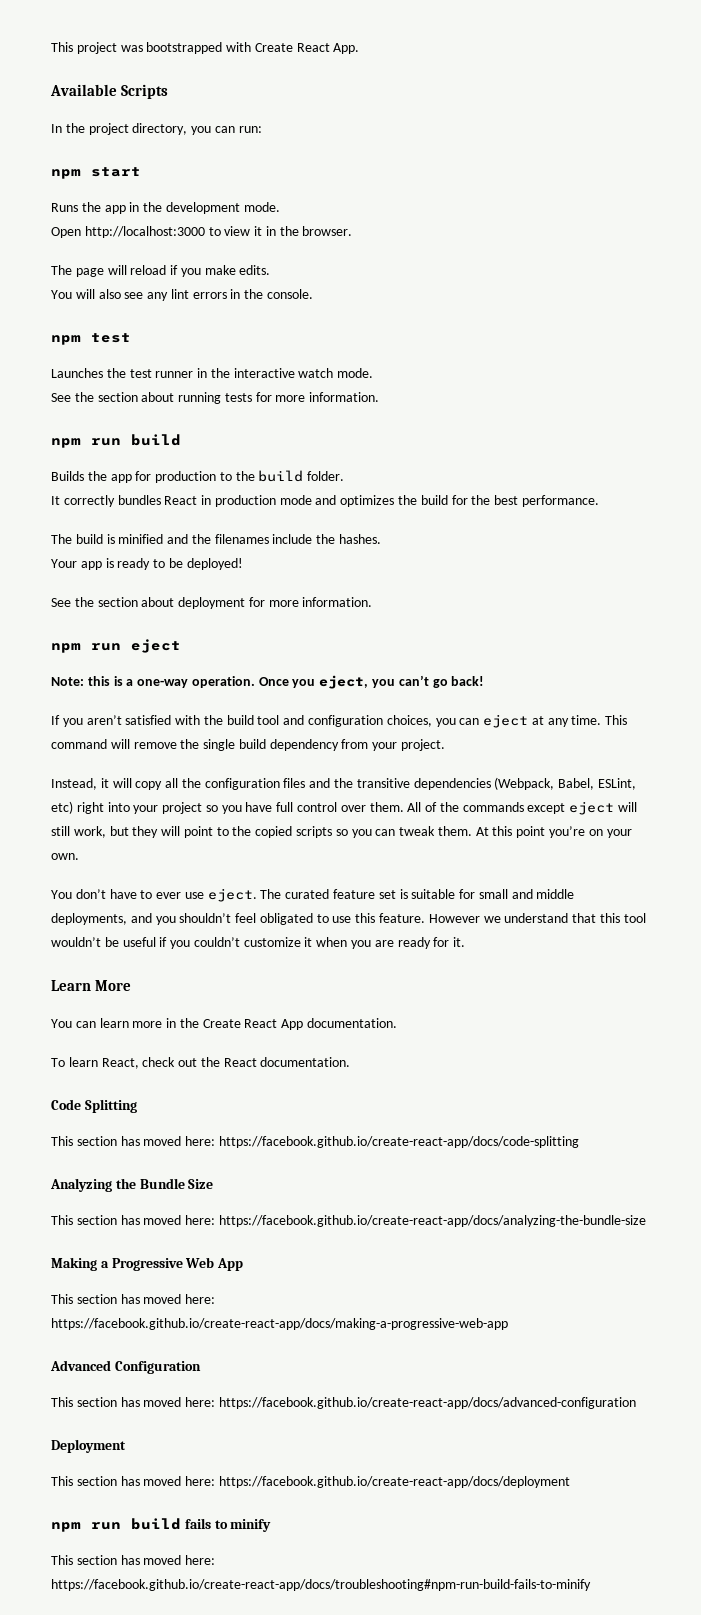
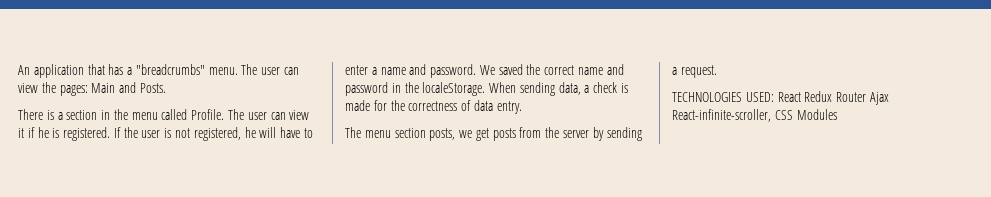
- This project was bootstrapped with Create React App.
- Available Scripts
- In the project directory, you can run:
- npm start
- Runs the app in the development mode.
- Open http://localhost:3000 to view it in the browser.
- The page will reload if you make edits.
- You will also see any lint errors in the console.
- npm test
- Launches the test runner in the interactive watch mode.
- See the section about running tests for more information.
- npm run build
- Builds the app for production to the build folder.
- It correctly bundles React in production mode and optimizes the build for the best performance.
- The build is minified and the filenames include the hashes.
- Your app is ready to be deployed!
- See the section about deployment for more information.
- npm run eject
- Note: this is a one-way operation. Once you eject, you can’t go back!
- If you aren’t satisfied with the build tool and configuration choices, you can eject at any time. This command will remove the single build dependency from your project.
- Instead, it will copy all the configuration files and the transitive dependencies (Webpack, Babel, ESLint, etc) right into your project so you have full control over them. All of the commands except eject will still work, but they will point to the copied scripts so you can tweak them. At this point you’re on your own.
- You don’t have to ever use eject. The curated feature set is suitable for small and middle deployments, and you shouldn’t feel obligated to use this feature. However we understand that this tool wouldn’t be useful if you couldn’t customize it when you are ready for it.
- Learn More
- You can learn more in the Create React App documentation.
- To learn React, check out the React documentation.
- Code Splitting
- This section has moved here: https://facebook.github.io/create-react-app/docs/code-splitting
- Analyzing the Bundle Size
- This section has moved here: https://facebook.github.io/create-react-app/docs/analyzing-the-bundle-size
- Making a Progressive Web App
- This section has moved here: https://facebook.github.io/create-react-app/docs/making-a-progressive-web-app
- Advanced Configuration
- This section has moved here: https://facebook.github.io/create-react-app/docs/advanced-configuration
- Deployment
- This section has moved here: https://facebook.github.io/create-react-app/docs/deployment
- npm run build fails to minify
- This section has moved here: https://facebook.github.io/create-react-app/docs/troubleshooting#npm-run-build-fails-to-minify
+ An application that has a "breadcrumbs" menu. The user can view the pages: Main and Posts.
+ There is a section in the menu called Profile. The user can view it if he is registered. If the user is not registered, he will have to enter a name and password. We saved the correct name and password in the localeStorage. When sending data, a check is made for the correctness of data entry.
+ The menu section posts, we get posts from the server by sending a request.
+ TECHNOLOGIES USED: React Redux Router Ajax React-infinite-scroller, CSS Modules

